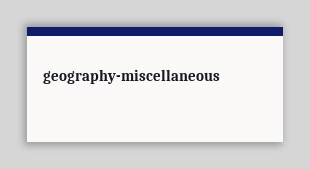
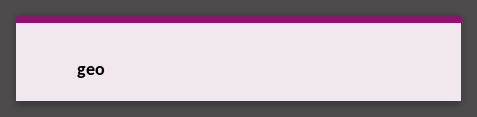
- geography-miscellaneous
+ geo

